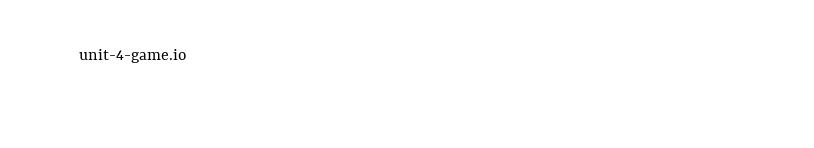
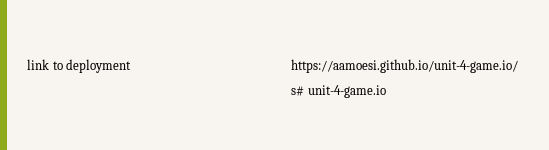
- unit-4-game.io
+ link to deployment https://aamoesi.github.io/unit-4-game.io/
+ s# unit-4-game.io

